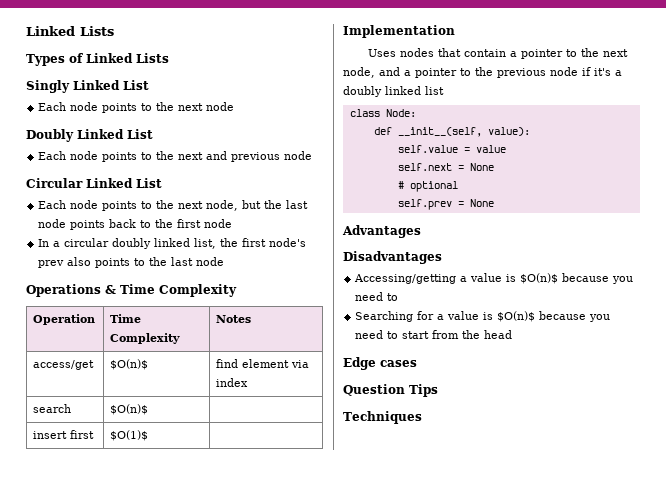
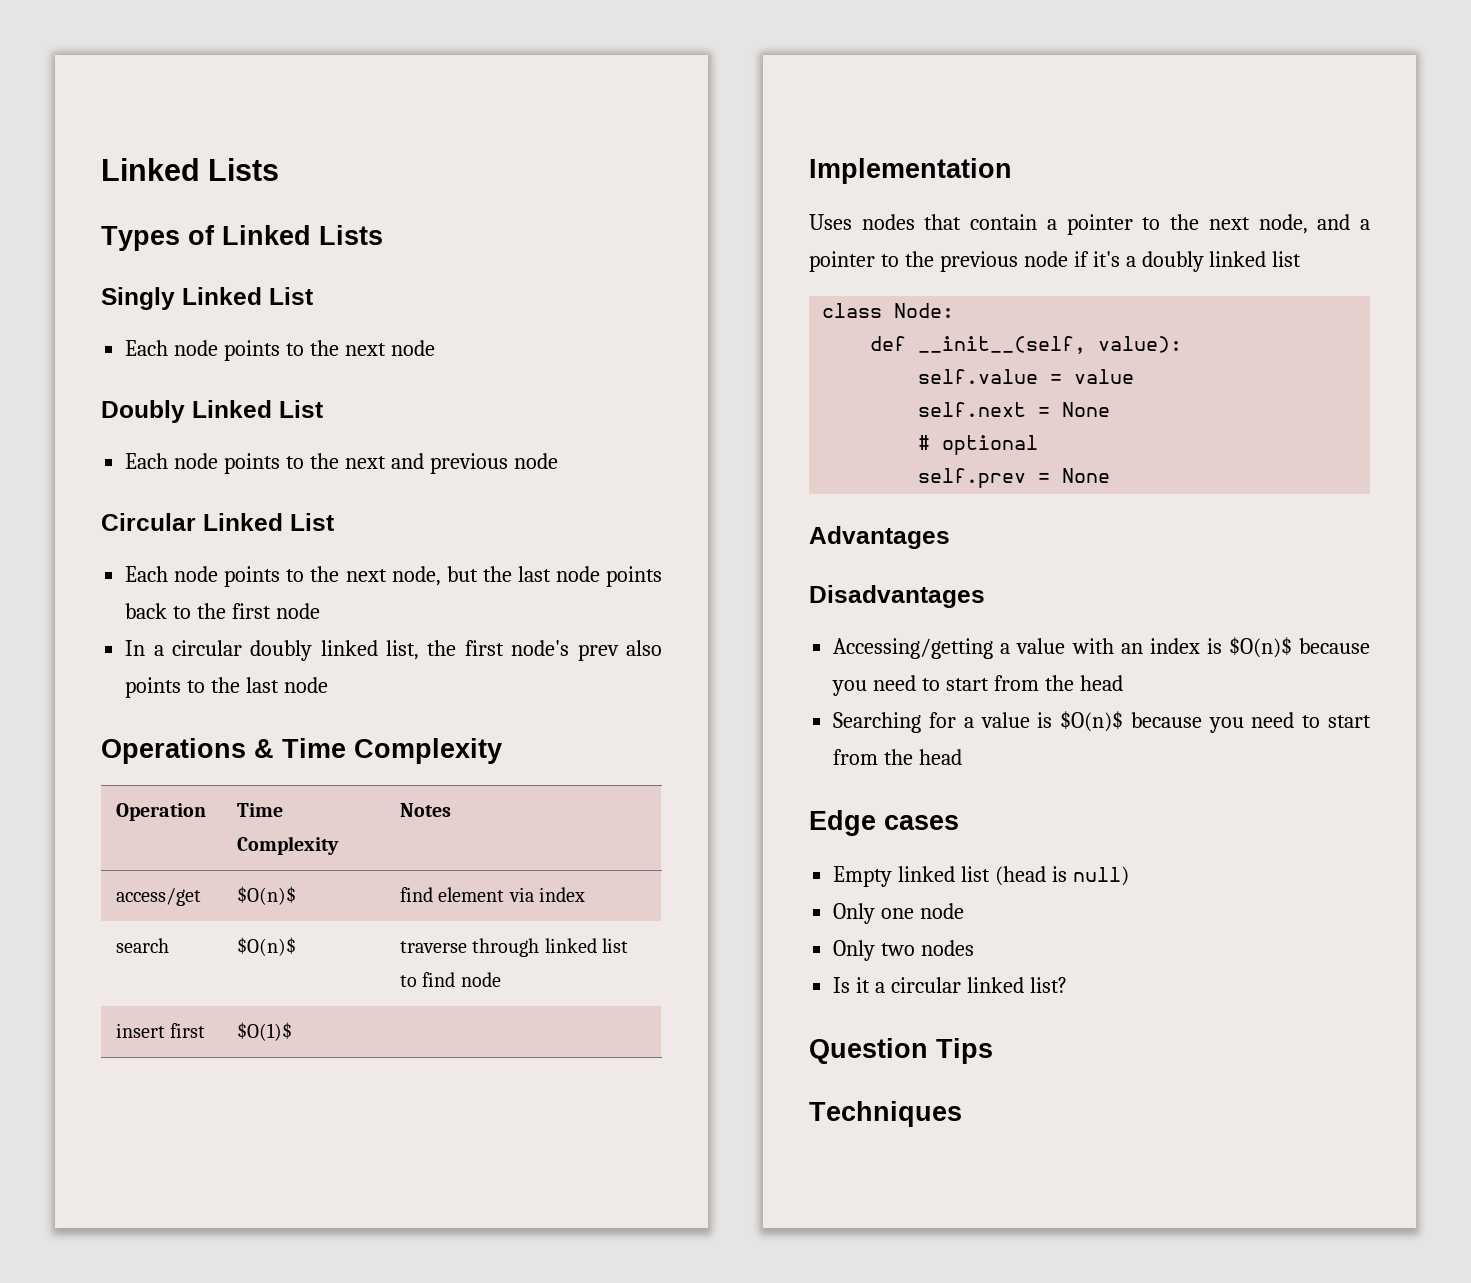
- search | $O(n)$ |
+ search | $O(n)$ | traverse through linked list to find node
- Accessing/getting a value is $O(n)$ because you need to
+ Accessing/getting a value with an index is $O(n)$ because you need to start from the head
+ Empty linked list (head is null)
+ Only one node
+ Only two nodes
+ Is it a circular linked list?

